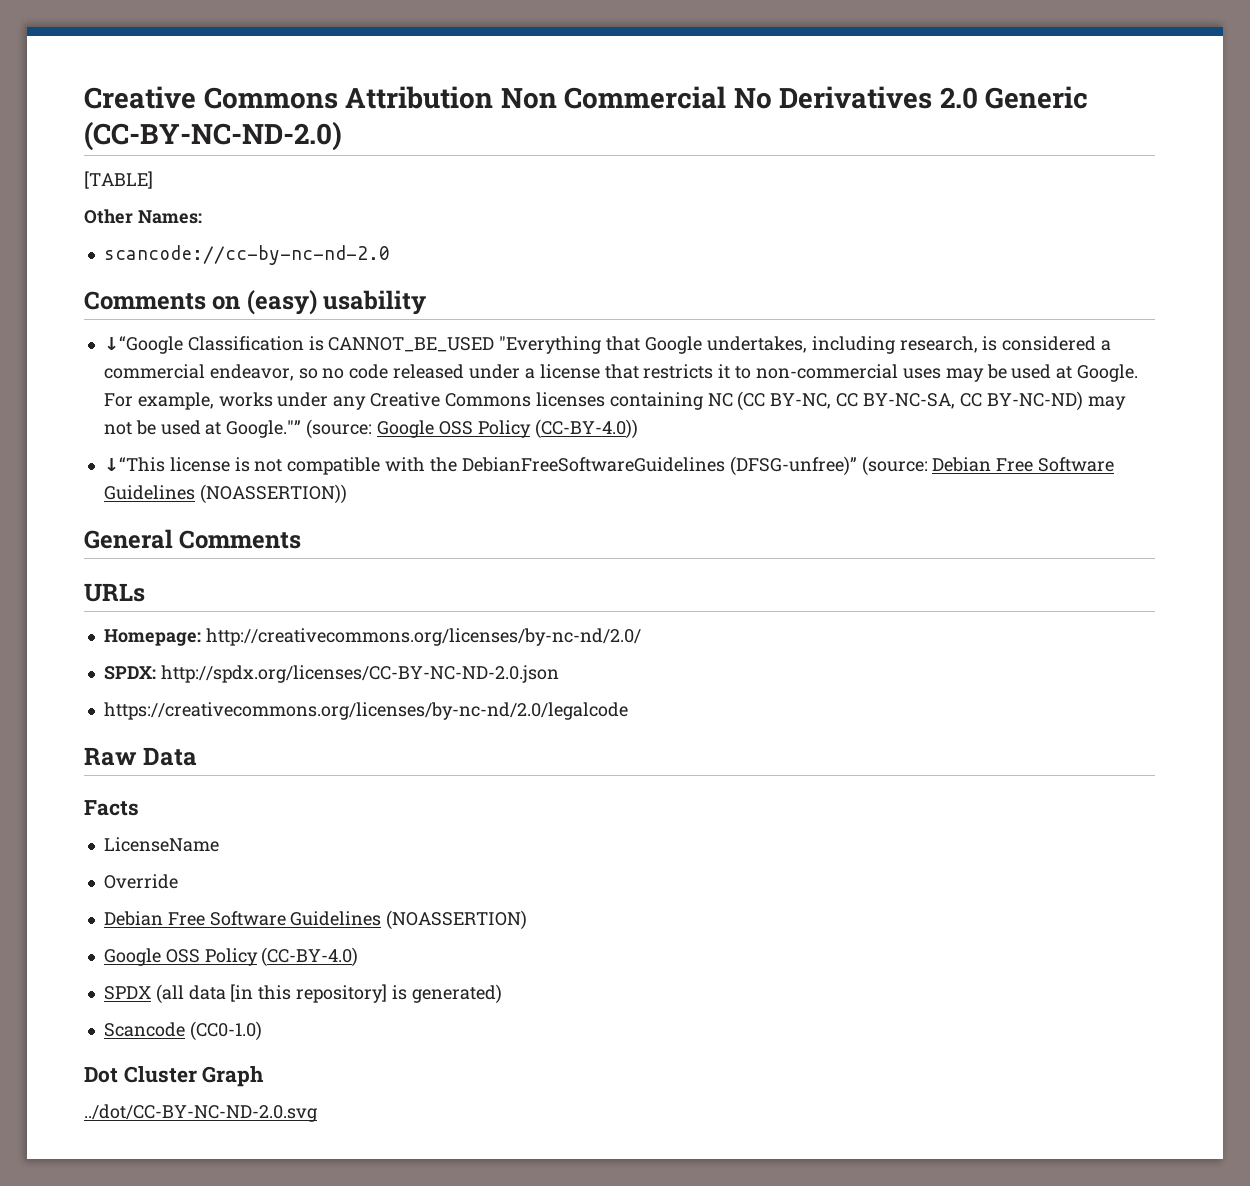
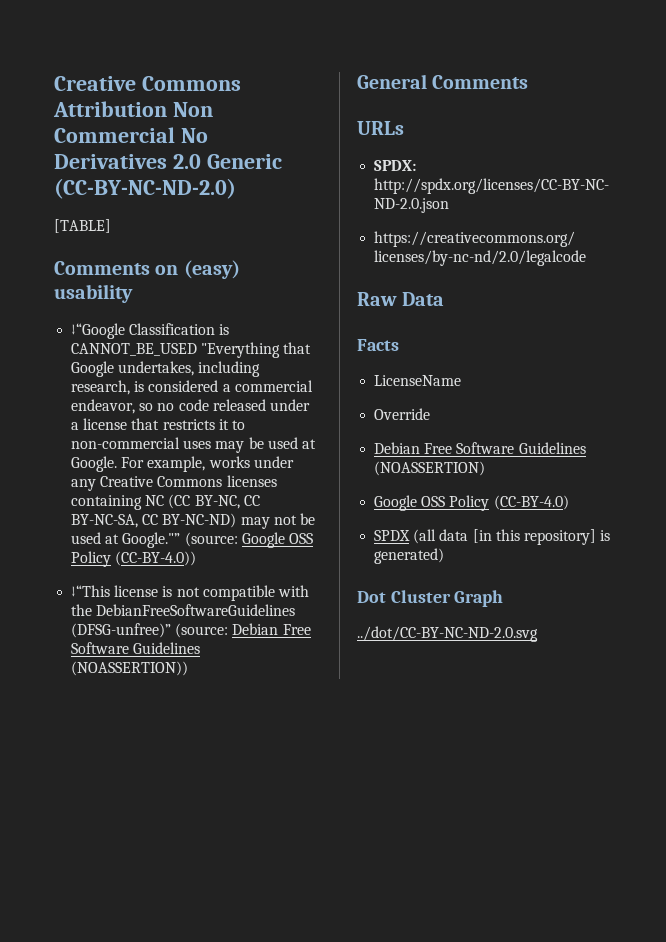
- Other Names:
- scancode://cc-by-nc-nd-2.0
- Homepage: http://creativecommons.org/licenses/by-nc-nd/2.0/
- Scancode (CC0-1.0)

